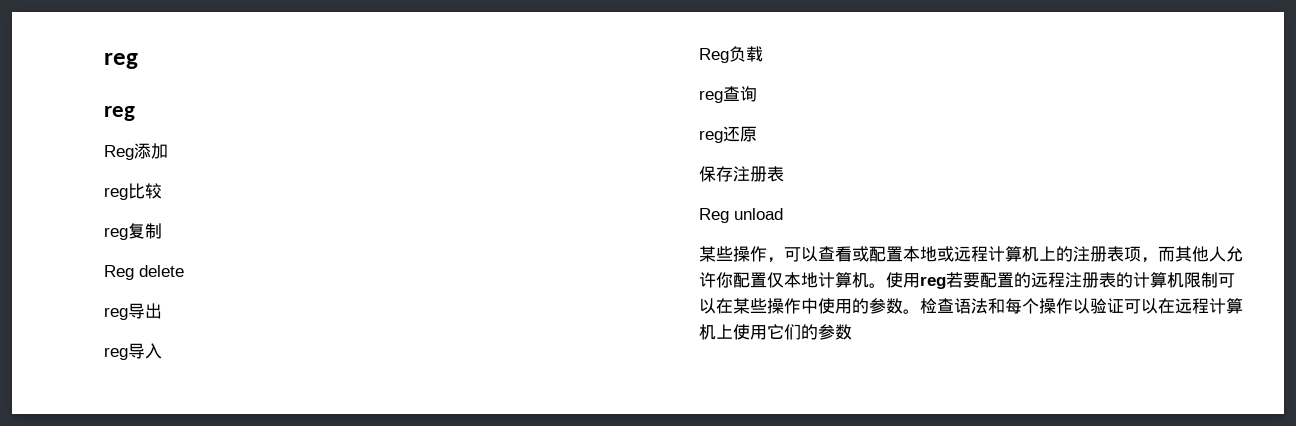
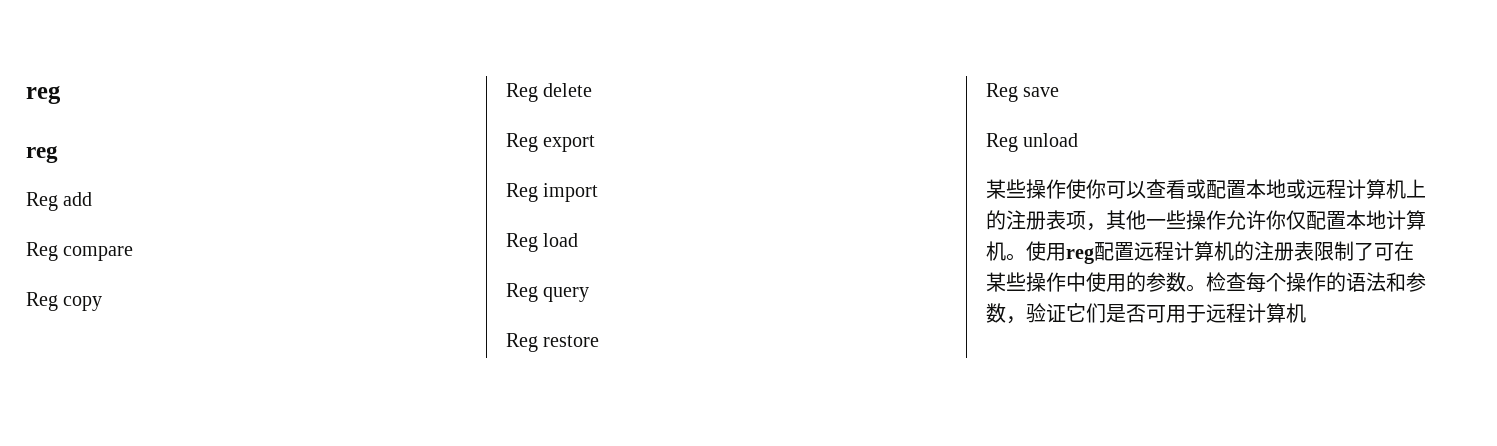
- Reg添加
- reg比较
- reg复制
+ Reg add
+ Reg compare
+ Reg copy
  Reg delete
- reg导出
- reg导入
- Reg负载
- reg查询
- reg还原
- 保存注册表
+ Reg export
+ Reg import
+ Reg load
+ Reg query
+ Reg restore
+ Reg save
- 某些操作，可以查看或配置本地或远程计算机上的注册表项，而其他人允许你配置仅本地计算机。
+ 某些操作使你可以查看或配置本地或远程计算机上的注册表项，其他一些操作允许你仅配置本地计算机。
- 使用reg若要配置的远程注册表的计算机限制可以在某些操作中使用的参数。
+ 使用reg配置远程计算机的注册表限制了可在某些操作中使用的参数。
- 检查语法和每个操作以验证可以在远程计算机上使用它们的参数
+ 检查每个操作的语法和参数，验证它们是否可用于远程计算机

